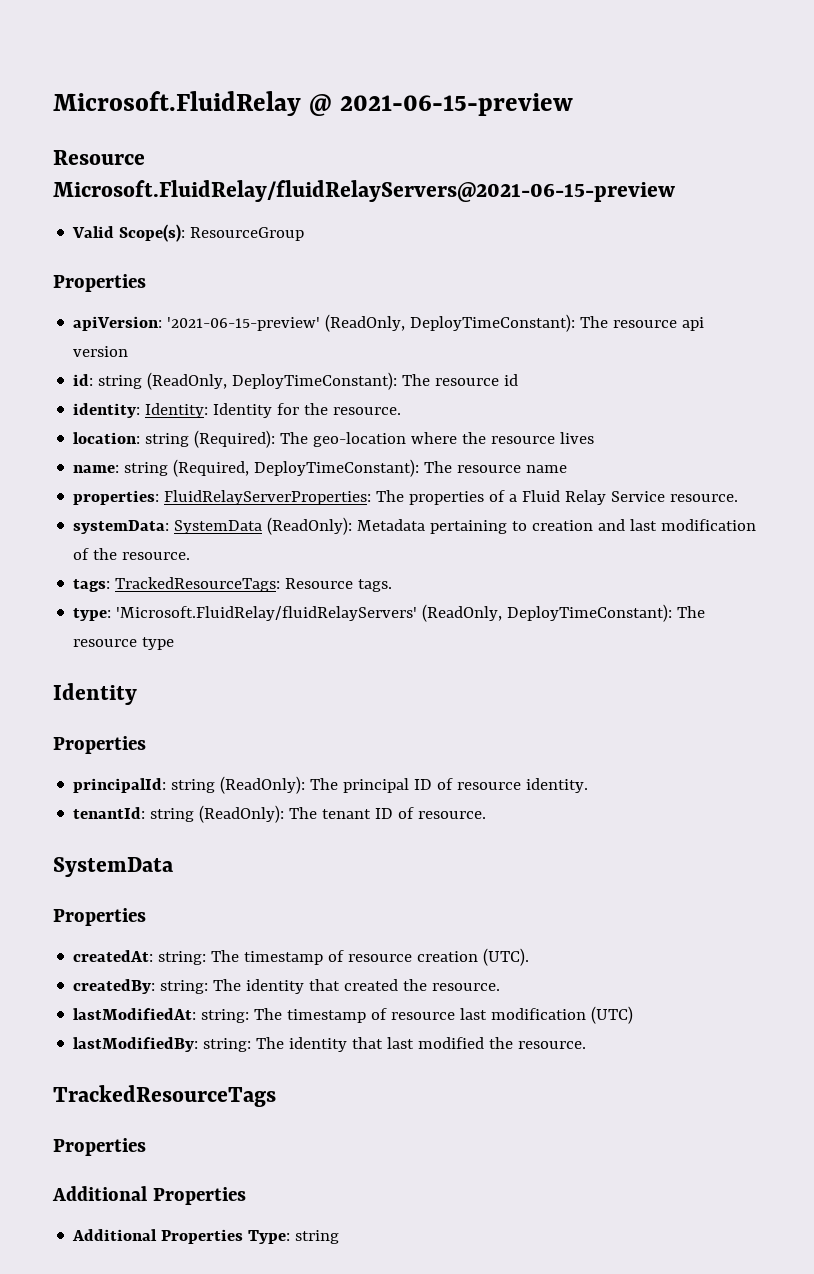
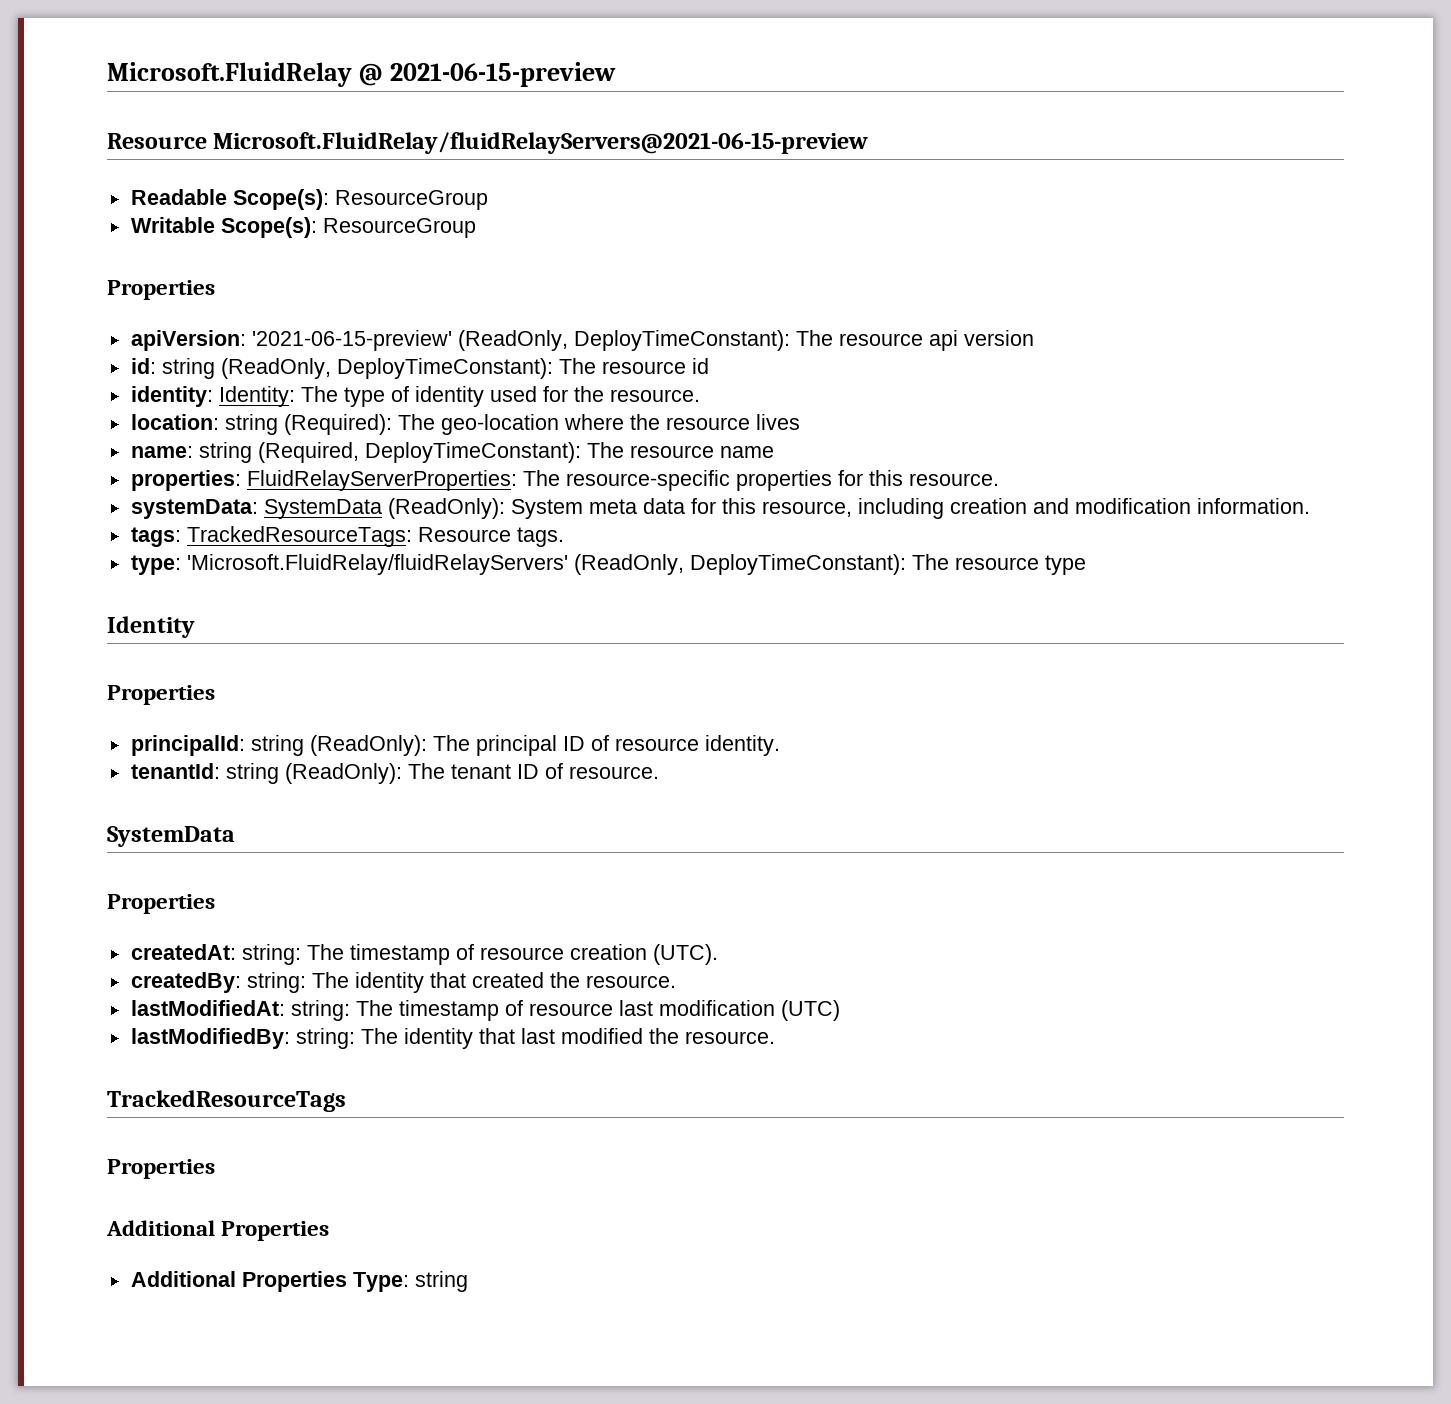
- Valid Scope(s): ResourceGroup
+ Readable Scope(s): ResourceGroup
+ Writable Scope(s): ResourceGroup
- identity: Identity: Identity for the resource.
+ identity: Identity: The type of identity used for the resource.
- properties: FluidRelayServerProperties: The properties of a Fluid Relay Service resource.
- systemData: SystemData (ReadOnly): Metadata pertaining to creation and last modification of the resource.
+ properties: FluidRelayServerProperties: The resource-specific properties for this resource.
+ systemData: SystemData (ReadOnly): System meta data for this resource, including creation and modification information.

